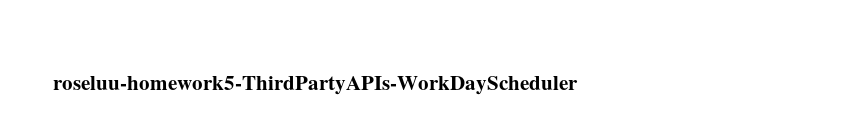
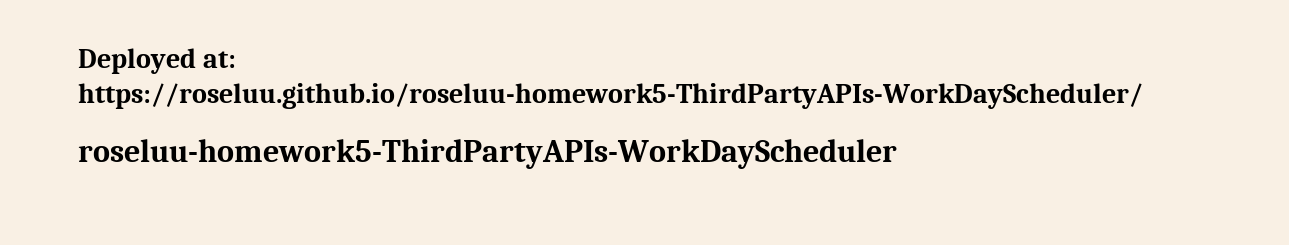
+ Deployed at: https://roseluu.github.io/roseluu-homework5-ThirdPartyAPIs-WorkDayScheduler/

